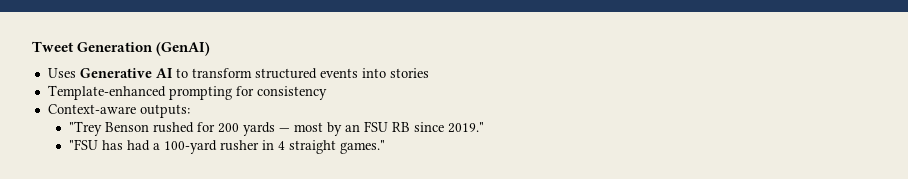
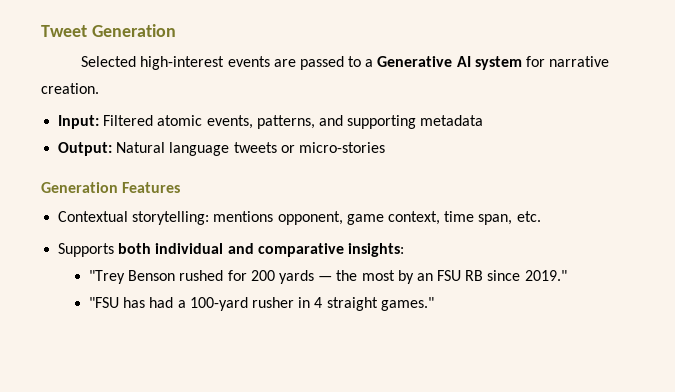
- Tweet Generation (GenAI)
- Uses Generative AI to transform structured events into stories
- Template-enhanced prompting for consistency
- Context-aware outputs:
+ Tweet Generation
+ Selected high-interest events are passed to a Generative AI system for narrative creation.
+ Input: Filtered atomic events, patterns, and supporting metadata
+ Output: Natural language tweets or micro-stories
+ Generation Features
+ Contextual storytelling: mentions opponent, game context, time span, etc.
+ Supports both individual and comparative insights:
- "Trey Benson rushed for 200 yards — most by an FSU RB since 2019."
+ "Trey Benson rushed for 200 yards — the most by an FSU RB since 2019."

